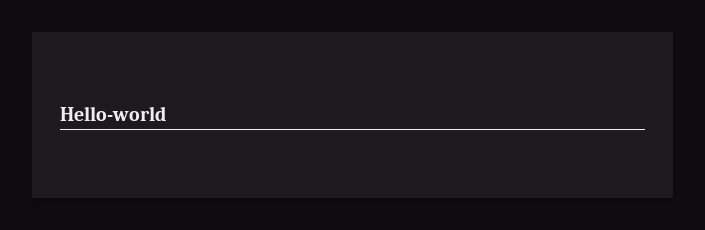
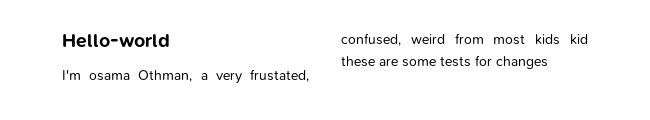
+ I'm osama Othman, a very frustated, confused, weird from most kids kid these are some tests for changes

